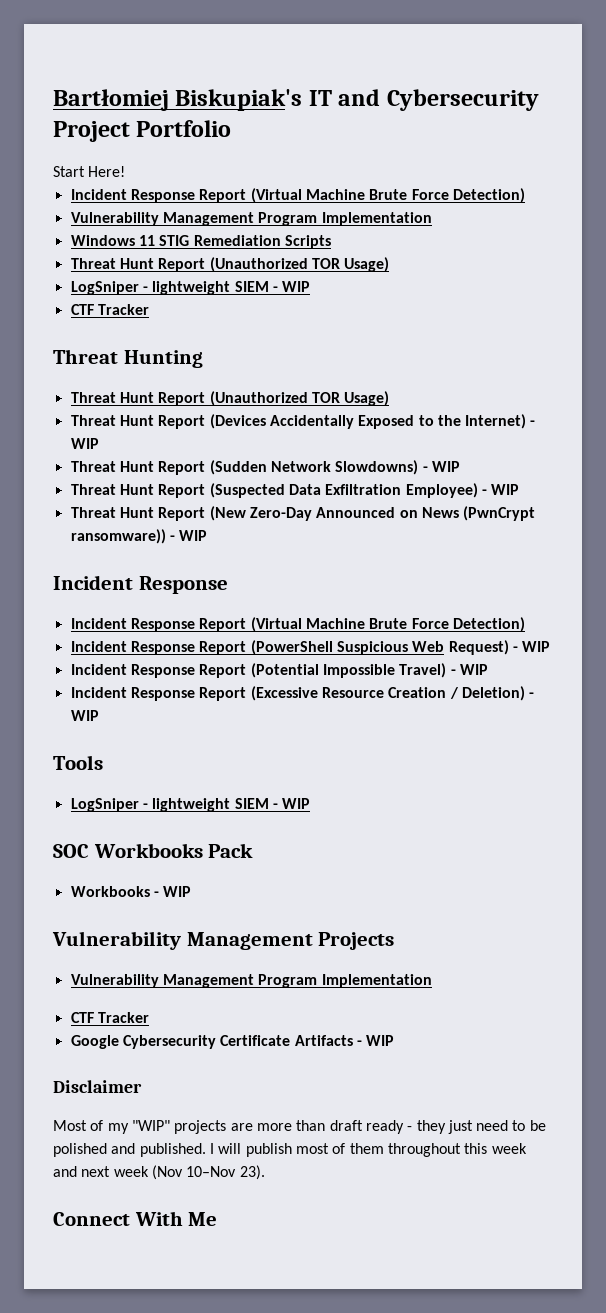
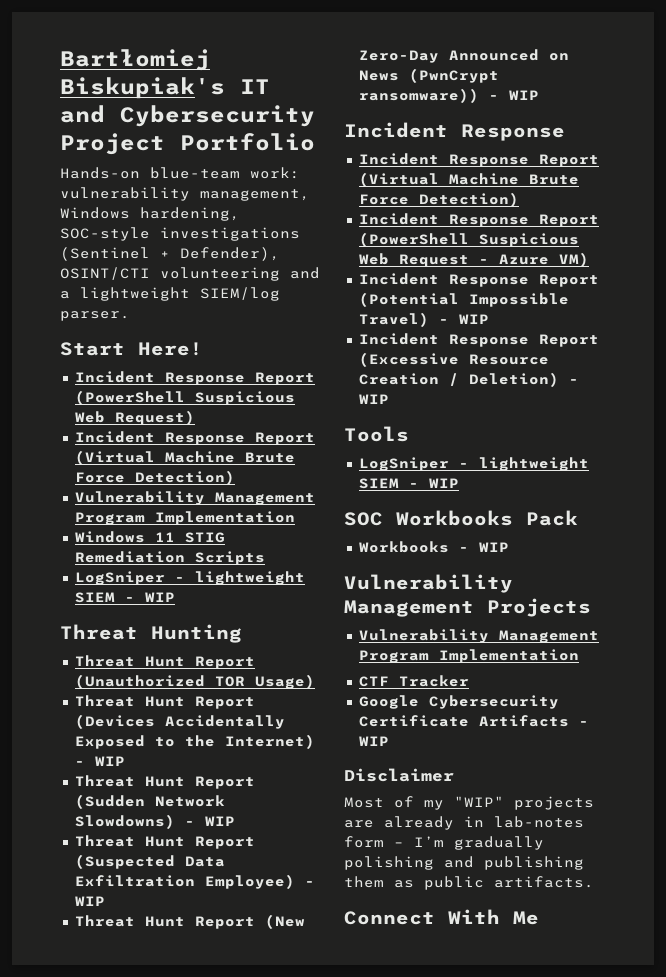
+ Hands-on blue-team work: vulnerability management, Windows hardening, SOC-style investigations (Sentinel + Defender), OSINT/CTI volunteering and a lightweight SIEM/log parser.
  Start Here!
+ Incident Response Report (PowerShell Suspicious Web Request)
  Windows 11 STIG Remediation Scripts
- Threat Hunt Report (Unauthorized TOR Usage)
  LogSniper - lightweight SIEM - WIP
- CTF Tracker
- Incident Response Report (PowerShell Suspicious Web Request) - WIP
+ Incident Response Report (PowerShell Suspicious Web Request - Azure VM)
- Most of my "WIP" projects are more than draft ready - they just need to be polished and published. I will publish most of them throughout this week and next week (Nov 10–Nov 23).
+ Most of my "WIP" projects are already in lab-notes form – I’m gradually polishing and publishing them as public artifacts.

